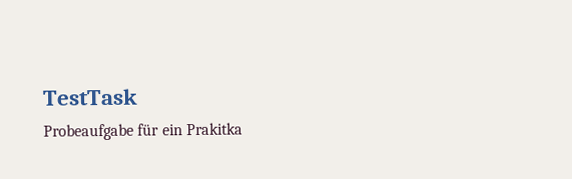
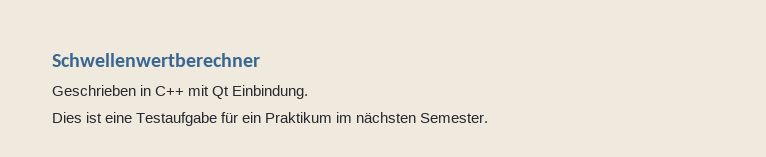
- TestTask
- Probeaufgabe für ein Prakitka
+ Schwellenwertberechner
+ Geschrieben in C++ mit Qt Einbindung.
+ Dies ist eine Testaufgabe für ein Praktikum im nächsten Semester.

